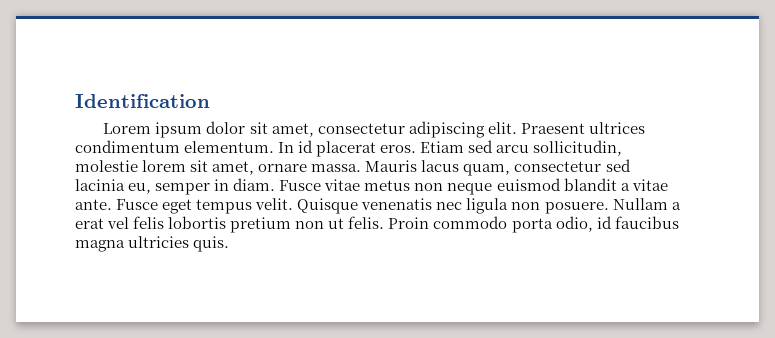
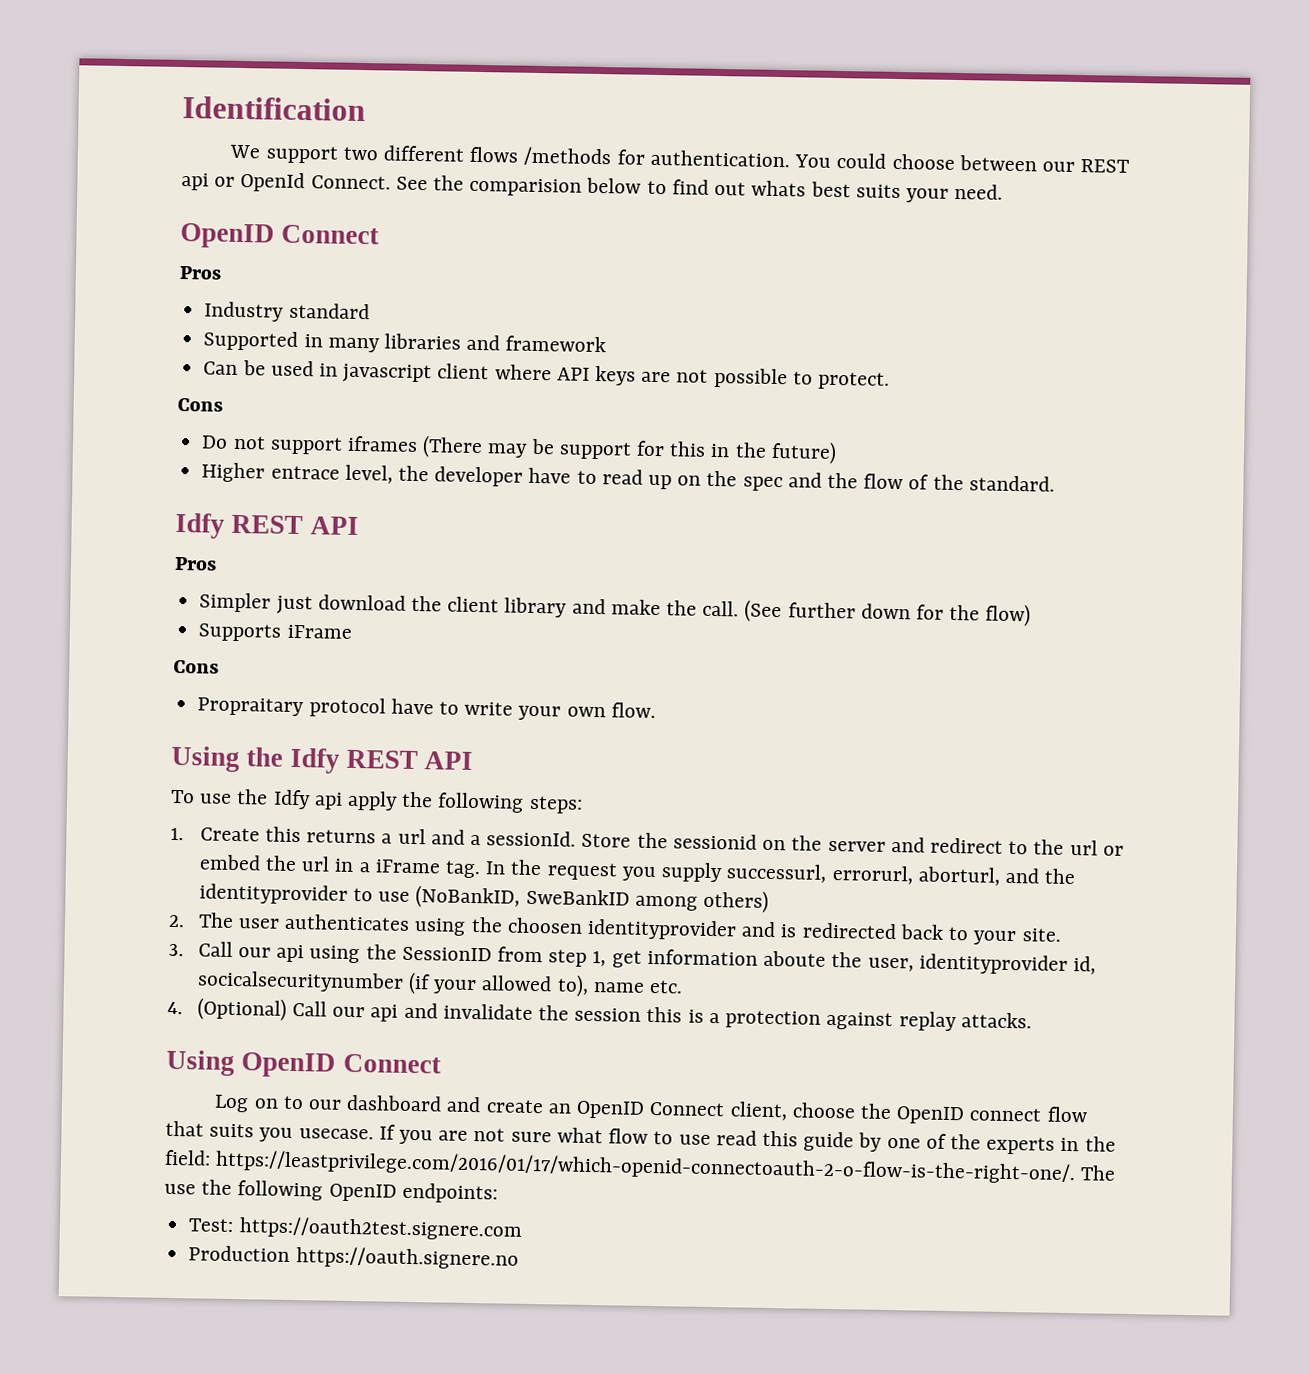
- Lorem ipsum dolor sit amet, consectetur adipiscing elit. Praesent ultrices condimentum elementum. In id placerat eros. Etiam sed arcu sollicitudin, molestie lorem sit amet, ornare massa. Mauris lacus quam, consectetur sed lacinia eu, semper in diam. Fusce vitae metus non neque euismod blandit a vitae ante. Fusce eget tempus velit. Quisque venenatis nec ligula non posuere. Nullam a erat vel felis lobortis pretium non ut felis. Proin commodo porta odio, id faucibus magna ultricies quis.
+ We support two different flows /methods for authentication. You could choose between our REST api or OpenId Connect. See the comparision below to find out whats best suits your need.
+ OpenID Connect
+ Pros
+ Industry standard
+ Supported in many libraries and framework
+ Can be used in javascript client where API keys are not possible to protect.
+ Cons
+ Do not support iframes (There may be support for this in the future)
+ Higher entrace level, the developer have to read up on the spec and the flow of the standard.
+ Idfy REST API
+ Pros
+ Simpler just download the client library and make the call. (See further down for the flow)
+ Supports iFrame
+ Cons
+ Propraitary protocol have to write your own flow.
+ Using the Idfy REST API
+ To use the Idfy api apply the following steps:
+ 1. Create this returns a url and a sessionId. Store the sessionid on the server and redirect to the url or embed the url in a iFrame tag. In the request you supply successurl, errorurl, aborturl, and the identityprovider to use (NoBankID, SweBankID among others)
+ 2. The user authenticates using the choosen identityprovider and is redirected back to your site.
+ 3. Call our api using the SessionID from step 1, get information aboute the user, identityprovider id, socicalsecuritynumber (if your allowed to), name etc.
+ 4. (Optional) Call our api and invalidate the session this is a protection against replay attacks.
+ Using OpenID Connect
+ Log on to our dashboard and create an OpenID Connect client, choose the OpenID connect flow that suits you usecase. If you are not sure what flow to use read this guide by one of the experts in the field: https://leastprivilege.com/2016/01/17/which-openid-connectoauth-2-o-flow-is-the-right-one/. The use the following OpenID endpoints:
+ Test: https://oauth2test.signere.com
+ Production https://oauth.signere.no

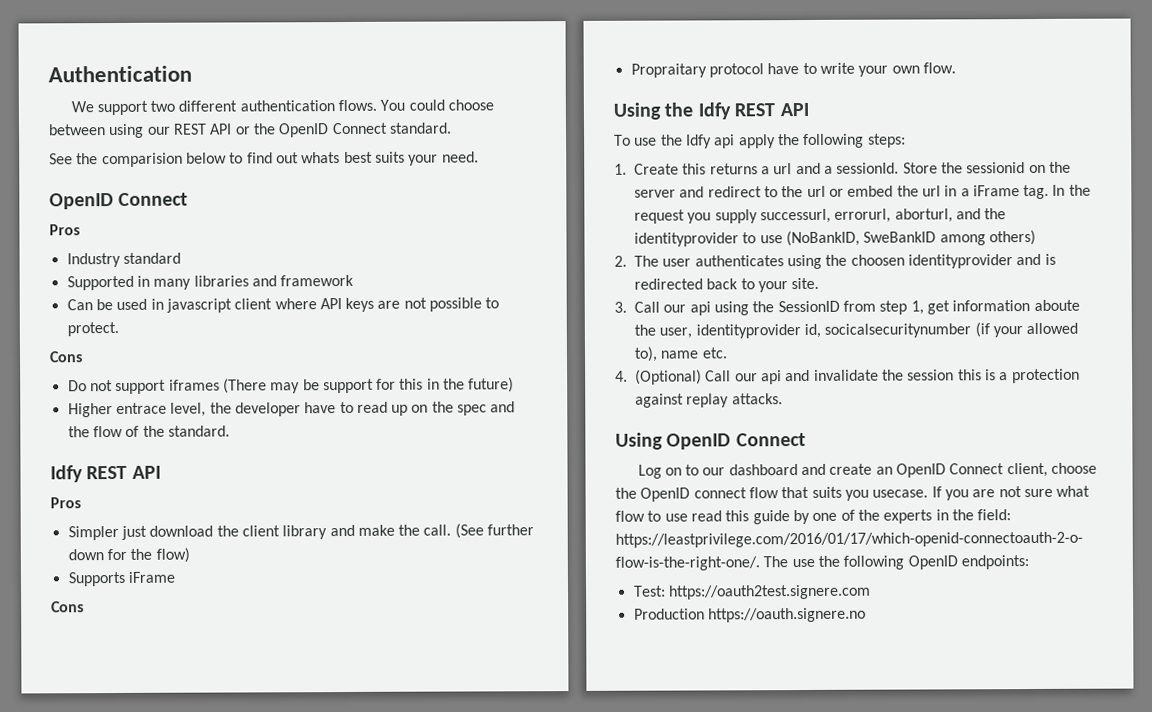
- Identification
+ Authentication
- We support two different flows /methods for authentication.
+ We support two different authentication flows.
- You could choose between our REST api or OpenId Connect. See the comparision below to find out whats best suits your need.
+ You could choose between using our REST API or the OpenID Connect standard.
+ See the comparision below to find out whats best suits your need.

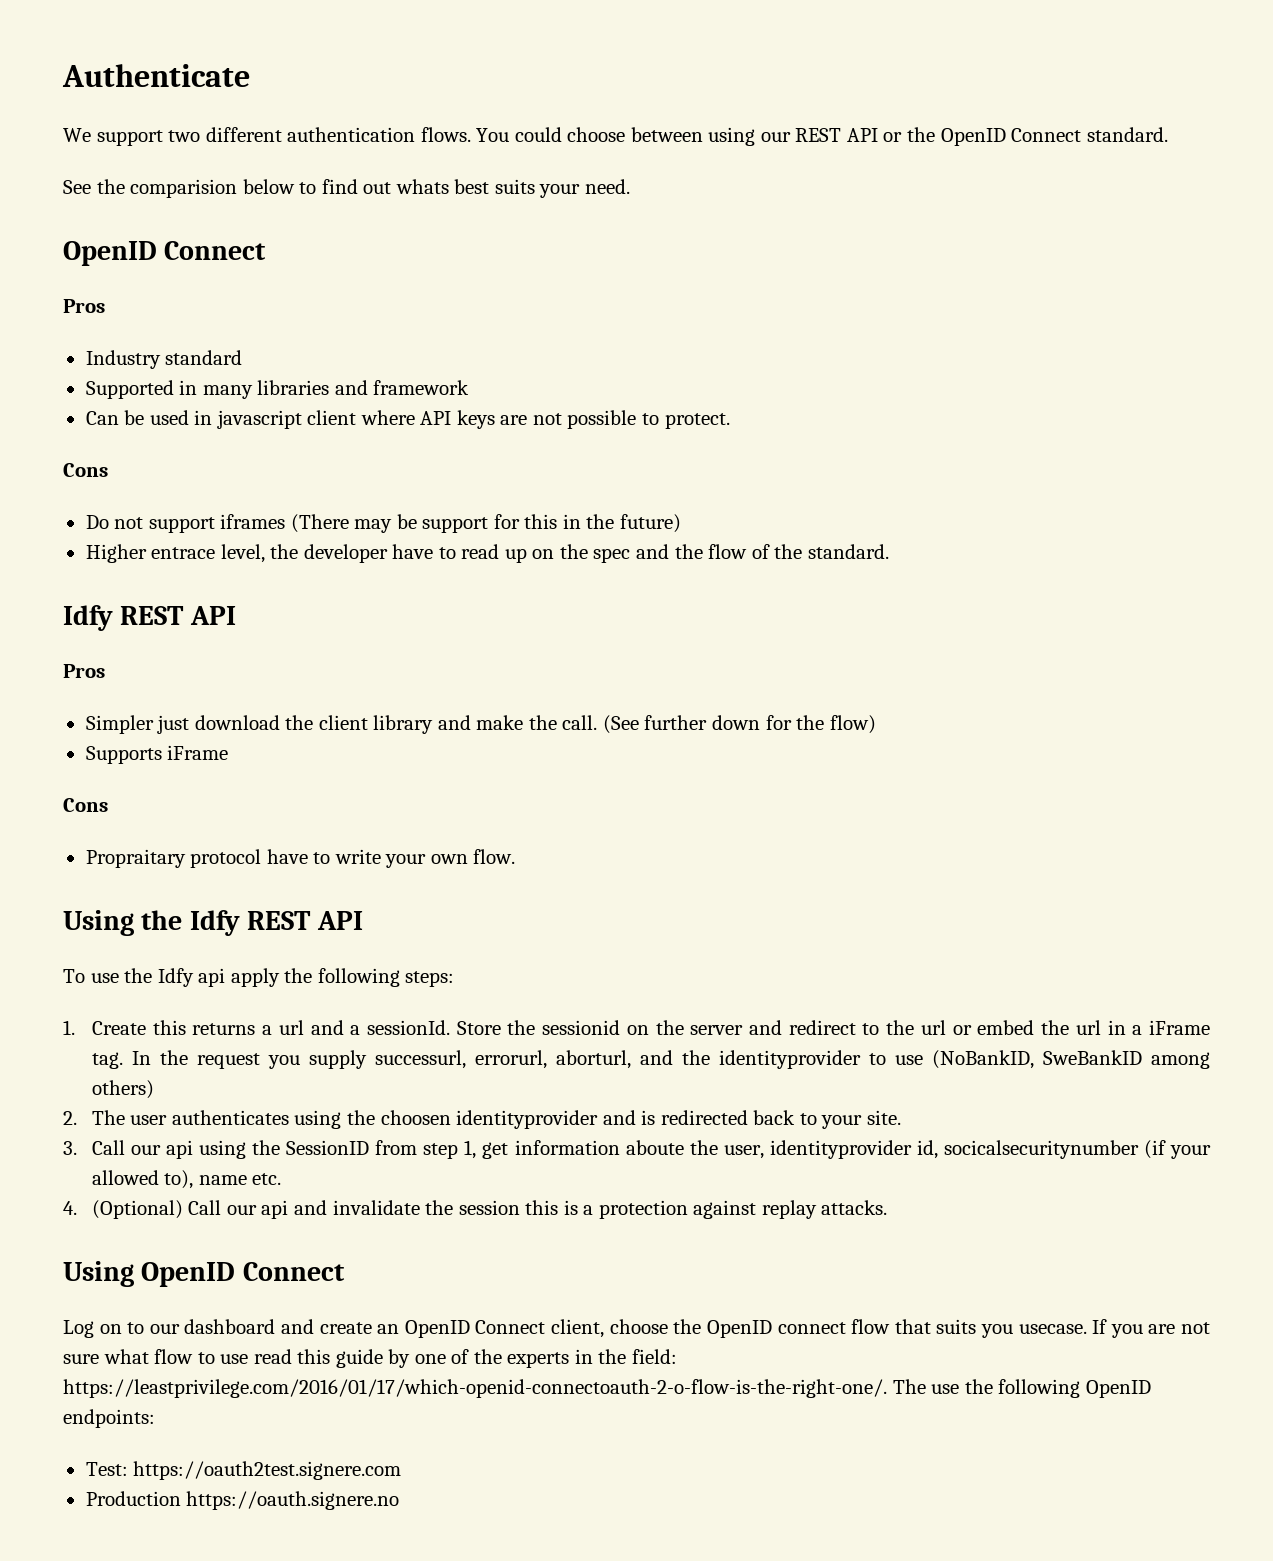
- Authentication
+ Authenticate

